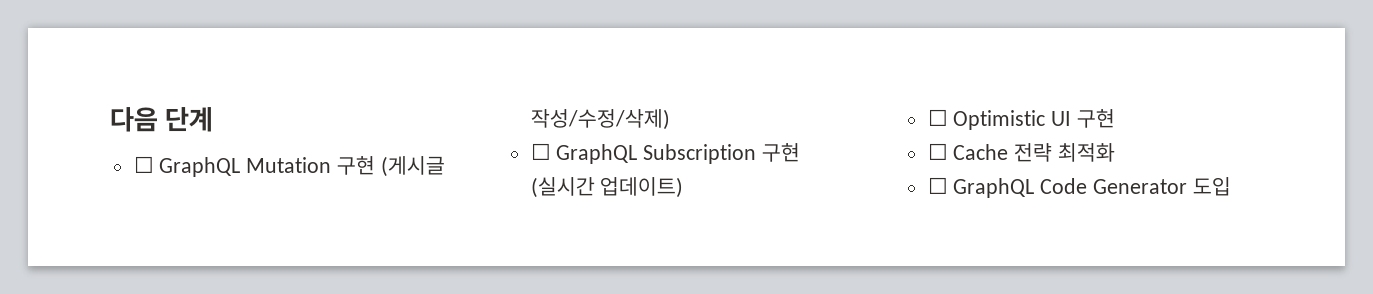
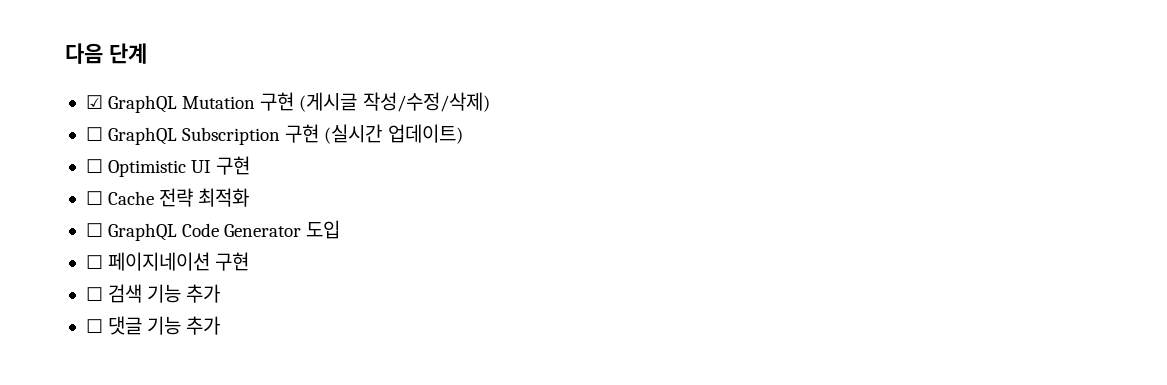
- ☐ GraphQL Mutation 구현 (게시글 작성/수정/삭제)
+ ☑ GraphQL Mutation 구현 (게시글 작성/수정/삭제)
+ ☐ 페이지네이션 구현
+ ☐ 검색 기능 추가
+ ☐ 댓글 기능 추가

